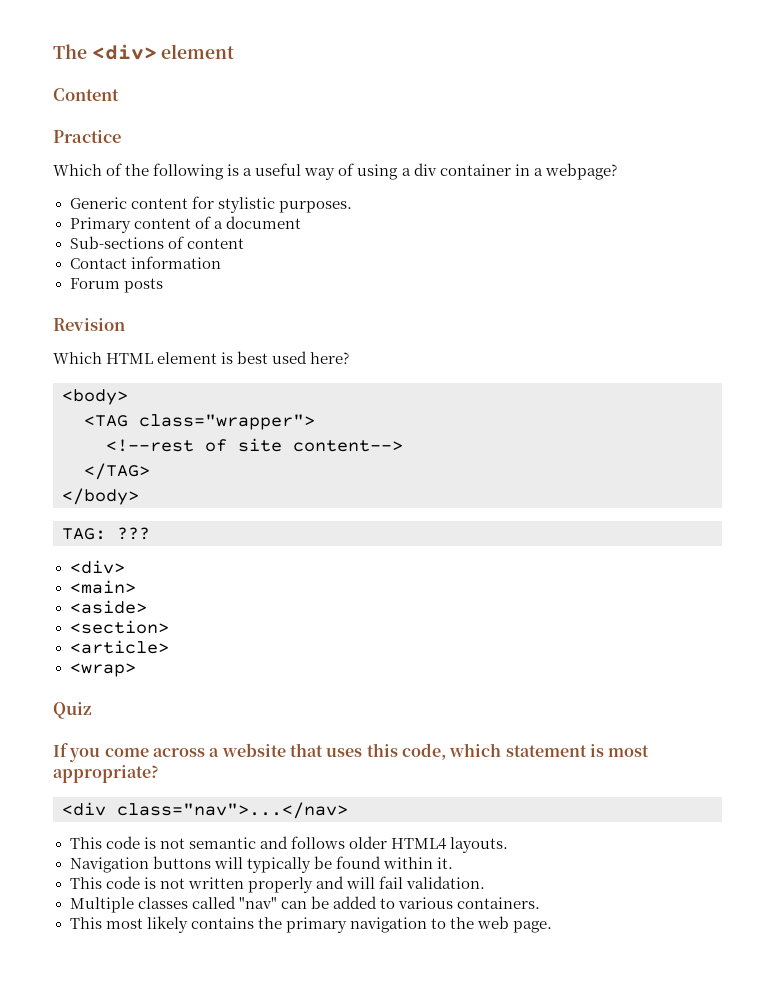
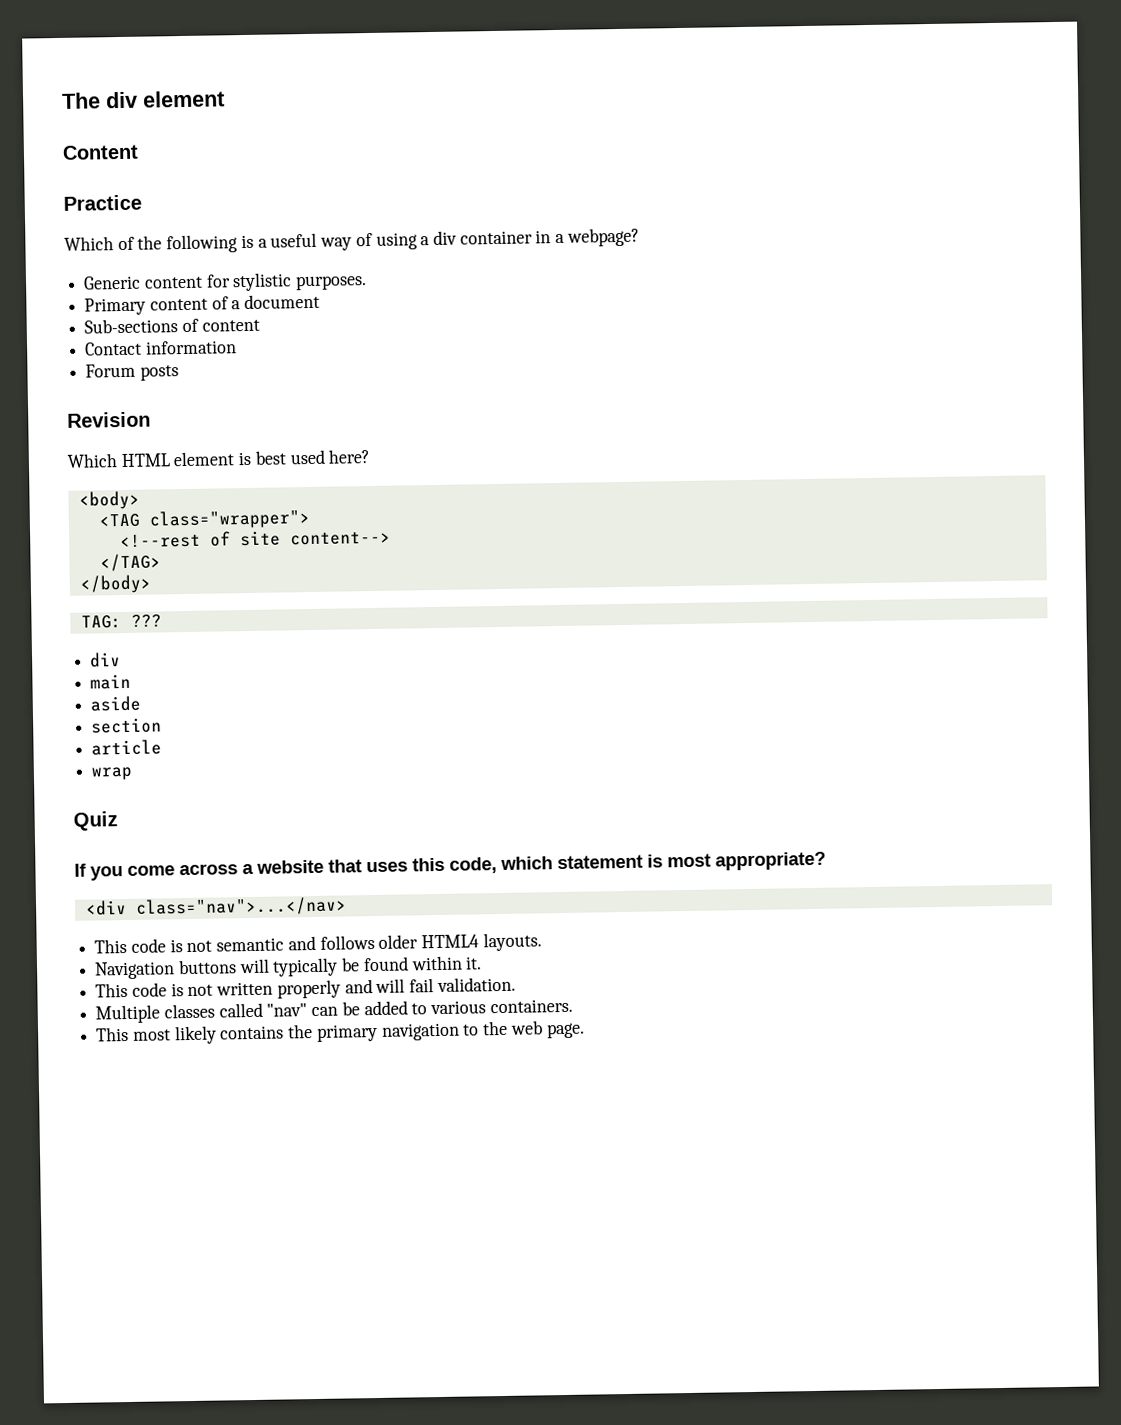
- The <div> element
+ The div element
  TAG: ???
- <div>
- <main>
- <aside>
- <section>
- <article>
- <wrap>
+ div
+ main
+ aside
+ section
+ article
+ wrap

